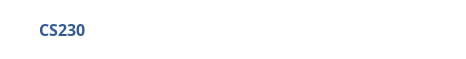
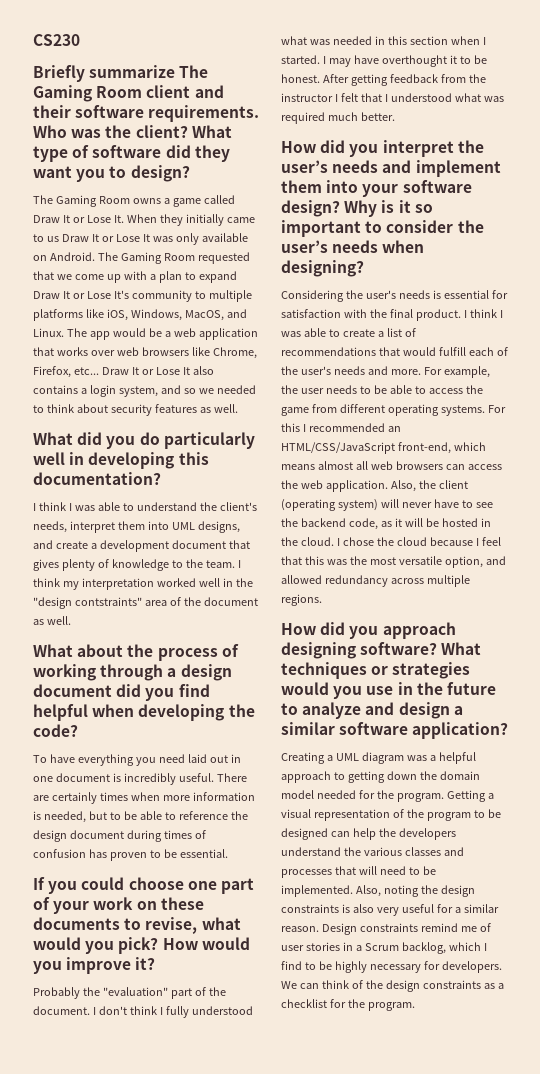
+ Briefly summarize The Gaming Room client and their software requirements. Who was the client? What type of software did they want you to design?
+ The Gaming Room owns a game called Draw It or Lose It. When they initially came to us Draw It or Lose It was only available on Android. The Gaming Room requested that we come up with a plan to expand Draw It or Lose It's community to multiple platforms like iOS, Windows, MacOS, and Linux. The app would be a web application that works over web browsers like Chrome, Firefox, etc... Draw It or Lose It also contains a login system, and so we needed to think about security features as well.
+ What did you do particularly well in developing this documentation?
+ I think I was able to understand the client's needs, interpret them into UML designs, and create a development document that gives plenty of knowledge to the team. I think my interpretation worked well in the "design contstraints" area of the document as well.
+ What about the process of working through a design document did you find helpful when developing the code?
+ To have everything you need laid out in one document is incredibly useful. There are certainly times when more information is needed, but to be able to reference the design document during times of confusion has proven to be essential.
+ If you could choose one part of your work on these documents to revise, what would you pick? How would you improve it?
+ Probably the "evaluation" part of the document. I don't think I fully understood what was needed in this section when I started. I may have overthought it to be honest. After getting feedback from the instructor I felt that I understood what was required much better.
+ How did you interpret the user’s needs and implement them into your software design? Why is it so important to consider the user’s needs when designing?
+ Considering the user's needs is essential for satisfaction with the final product. I think I was able to create a list of recommendations that would fulfill each of the user's needs and more. For example, the user needs to be able to access the game from different operating systems. For this I recommended an HTML/CSS/JavaScript front-end, which means almost all web browsers can access the web application. Also, the client (operating system) will never have to see the backend code, as it will be hosted in the cloud. I chose the cloud because I feel that this was the most versatile option, and allowed redundancy across multiple regions.
+ How did you approach designing software? What techniques or strategies would you use in the future to analyze and design a similar software application?
+ Creating a UML diagram was a helpful approach to getting down the domain model needed for the program. Getting a visual representation of the program to be designed can help the developers understand the various classes and processes that will need to be implemented. Also, noting the design constraints is also very useful for a similar reason. Design constraints remind me of user stories in a Scrum backlog, which I find to be highly necessary for developers. We can think of the design constraints as a checklist for the program.

